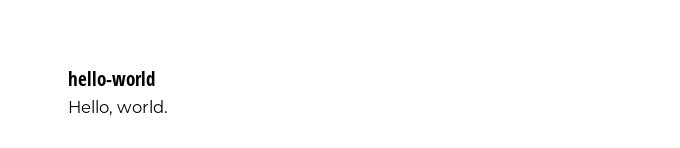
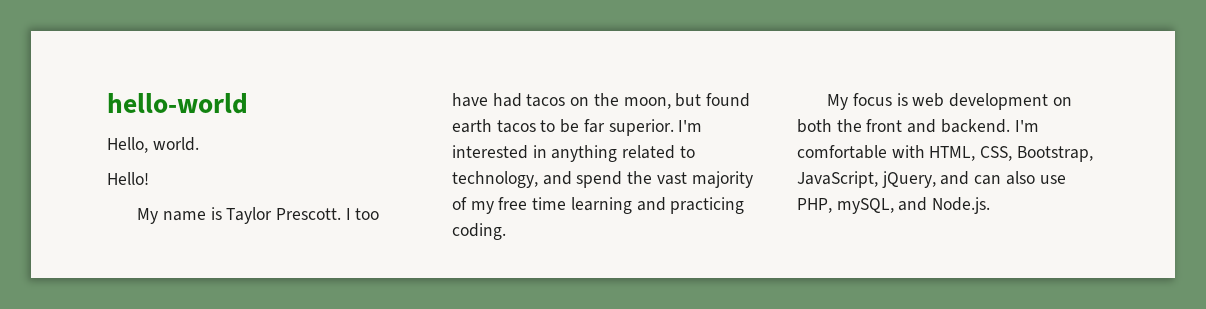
+ Hello!
+ My name is Taylor Prescott. I too have had tacos on the moon, but found earth tacos to be far superior. I'm interested in anything related to technology, and spend the vast majority of my free time learning and practicing coding.
+ My focus is web development on both the front and backend. I'm comfortable with HTML, CSS, Bootstrap, JavaScript, jQuery, and can also use PHP, mySQL, and Node.js.

